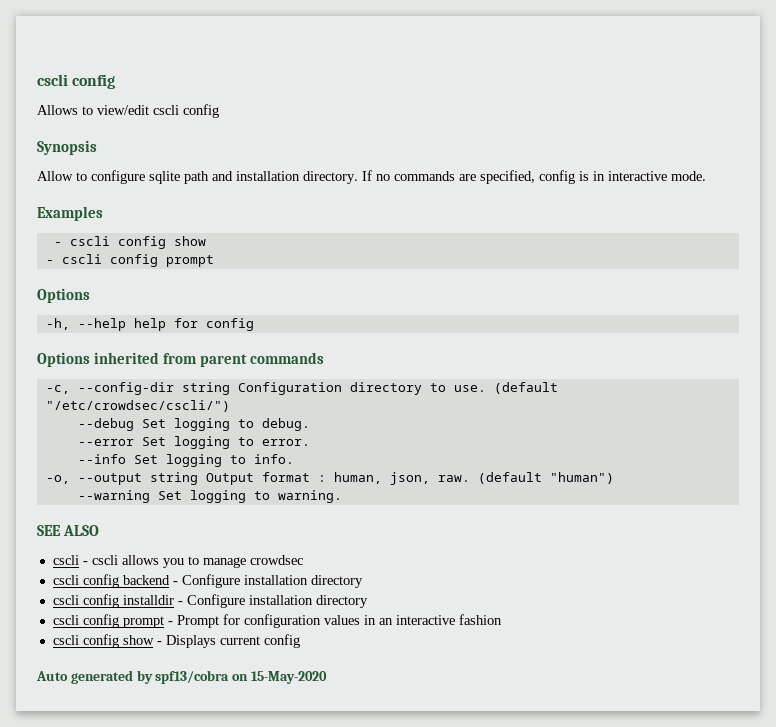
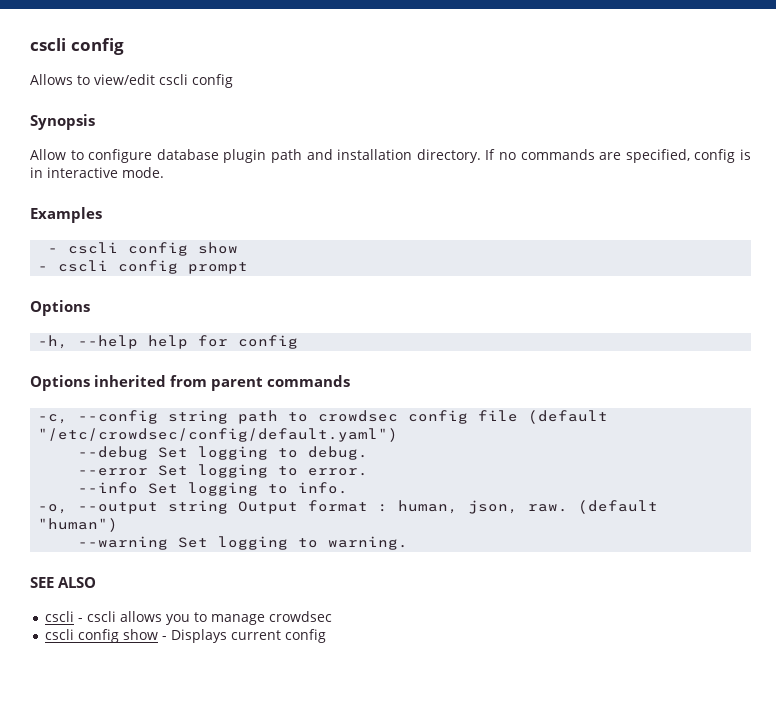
- Allow to configure sqlite path and installation directory.
+ Allow to configure database plugin path and installation directory.
- -c, --config-dir string Configuration directory to use. (default "/etc/crowdsec/cscli/")
+ -c, --config string path to crowdsec config file (default "/etc/crowdsec/config/default.yaml")
- cscli config backend - Configure installation directory
- cscli config installdir - Configure installation directory
- cscli config prompt - Prompt for configuration values in an interactive fashion
- Auto generated by spf13/cobra on 15-May-2020

